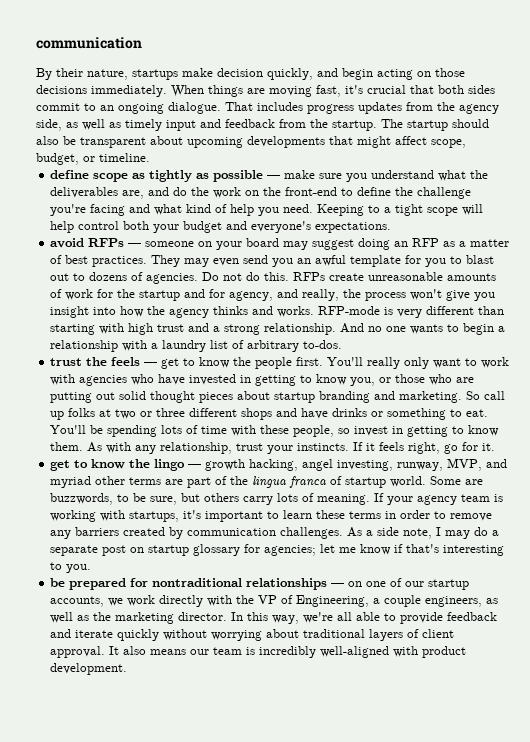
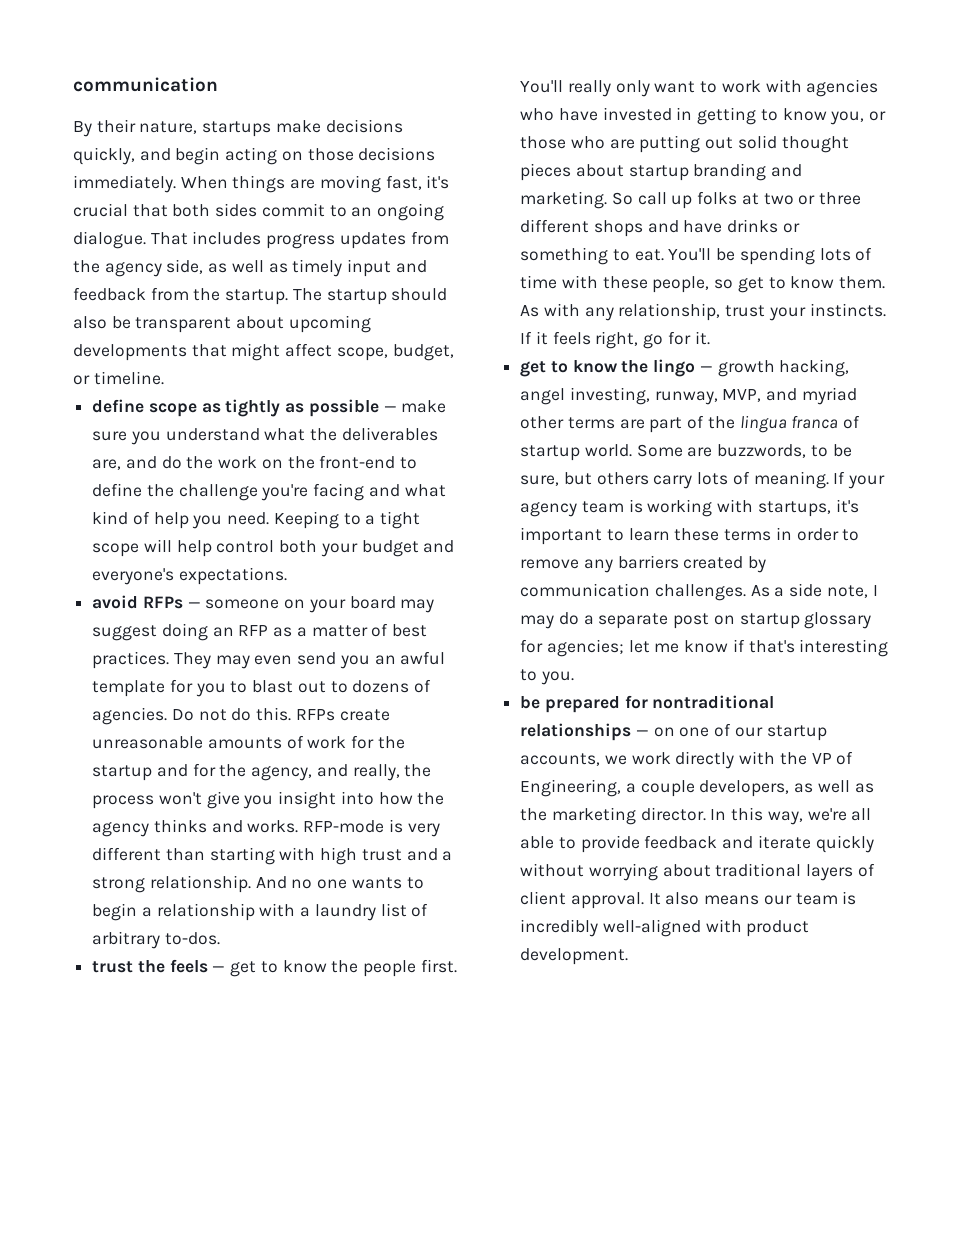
- By their nature, startups make decision quickly, and begin acting on those decisions immediately.
+ By their nature, startups make decisions quickly, and begin acting on those decisions immediately.
- RFPs create unreasonable amounts of work for the startup and for agency, and really, the process won't give you insight into how the agency thinks and works.
+ RFPs create unreasonable amounts of work for the startup and for the agency, and really, the process won't give you insight into how the agency thinks and works.
- You'll be spending lots of time with these people, so invest in getting to know them.
+ You'll be spending lots of time with these people, so get to know them.
- be prepared for nontraditional relationships — on one of our startup accounts, we work directly with the VP of Engineering, a couple engineers, as well as the marketing director.
+ be prepared for nontraditional relationships — on one of our startup accounts, we work directly with the VP of Engineering, a couple developers, as well as the marketing director.

